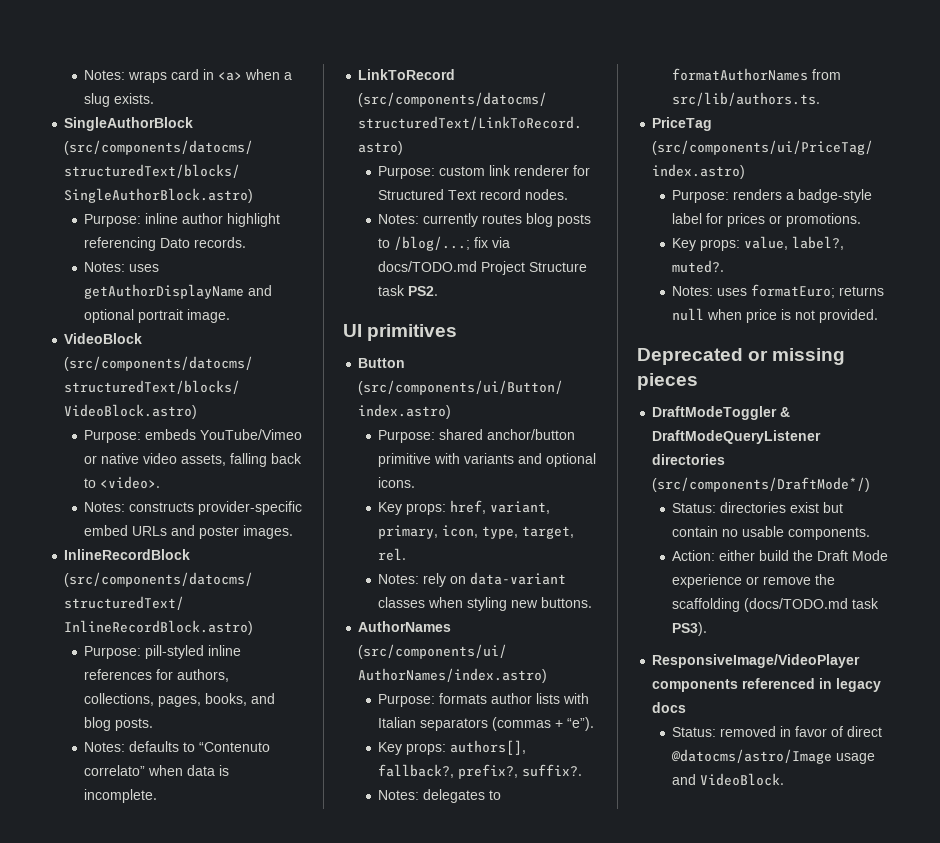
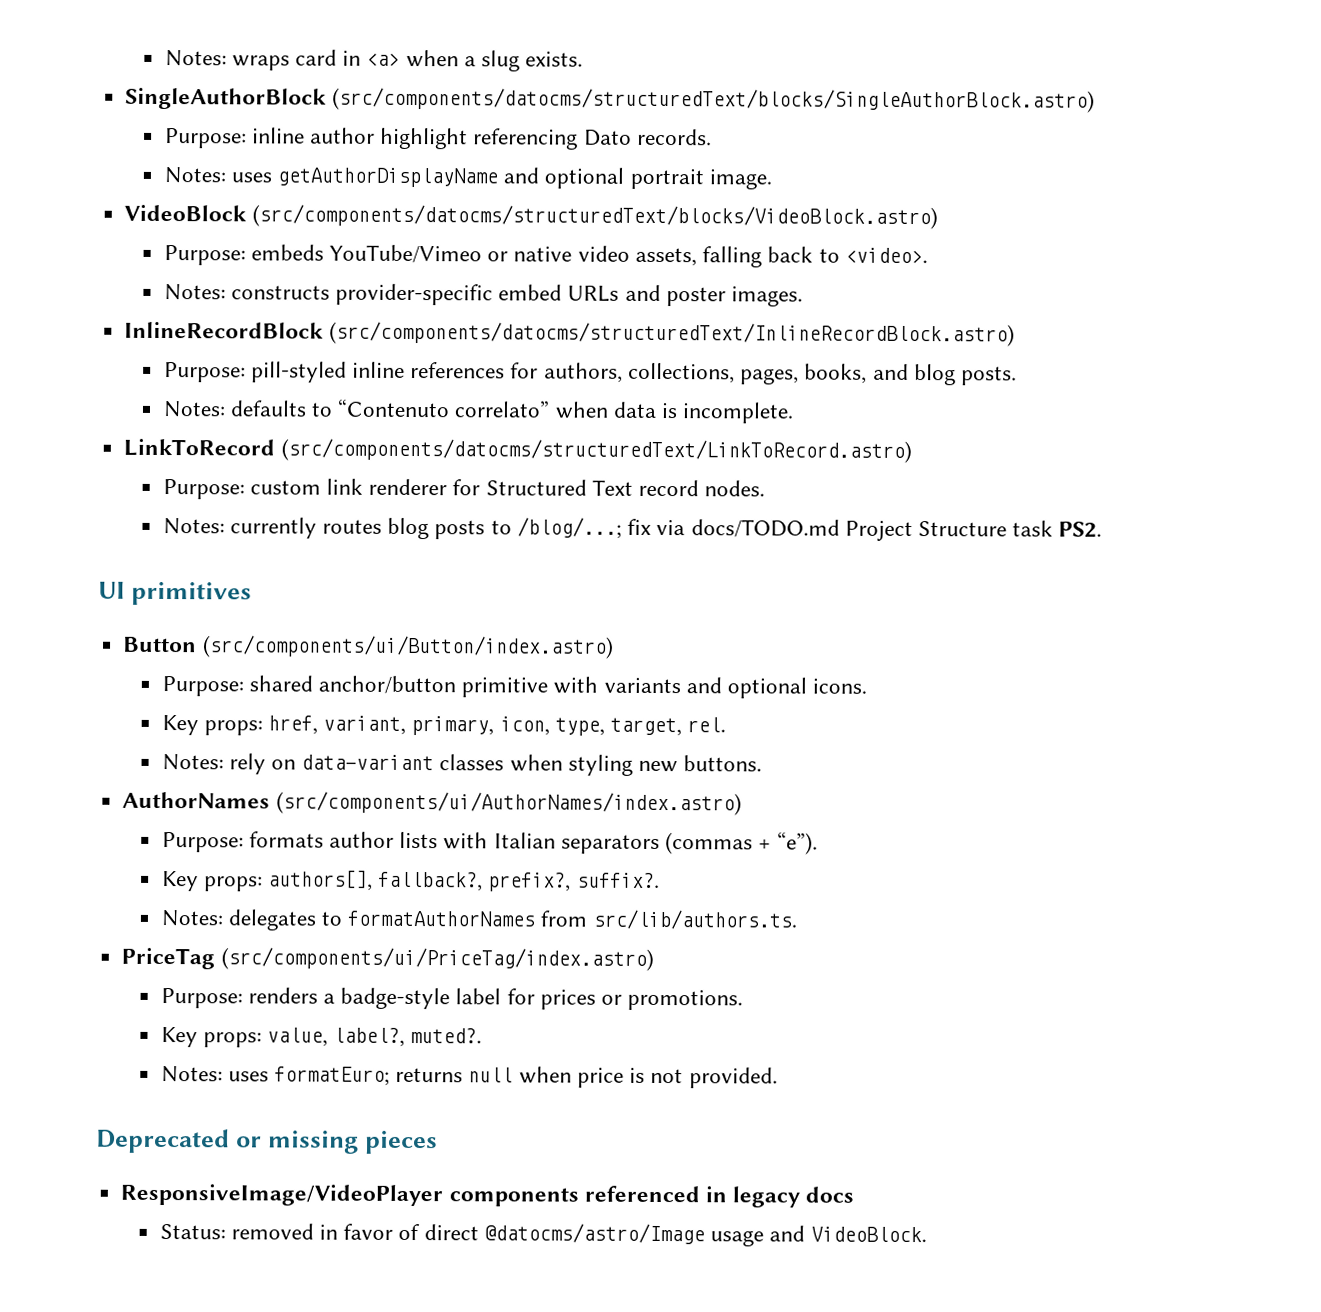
- DraftModeToggler & DraftModeQueryListener directories (src/components/DraftMode*/)
- Status: directories exist but contain no usable components.
- Action: either build the Draft Mode experience or remove the scaffolding (docs/TODO.md task PS3).

